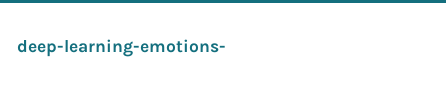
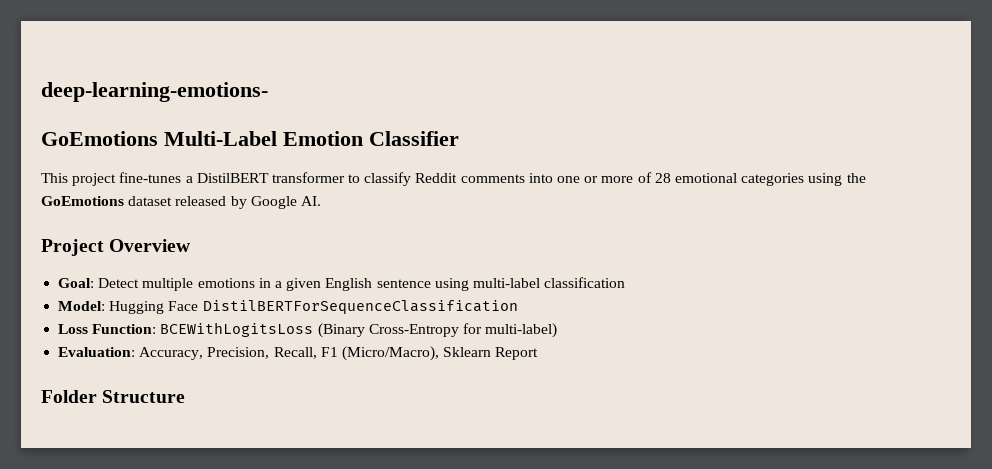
+ GoEmotions Multi-Label Emotion Classifier
+ This project fine-tunes a DistilBERT transformer to classify Reddit comments into one or more of 28 emotional categories using the GoEmotions dataset released by Google AI.
+ Project Overview
+ Goal: Detect multiple emotions in a given English sentence using multi-label classification
+ Model: Hugging Face DistilBERTForSequenceClassification
+ Loss Function: BCEWithLogitsLoss (Binary Cross-Entropy for multi-label)
+ Evaluation: Accuracy, Precision, Recall, F1 (Micro/Macro), Sklearn Report
+ Folder Structure

